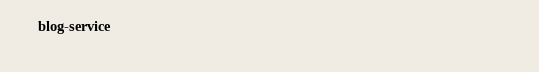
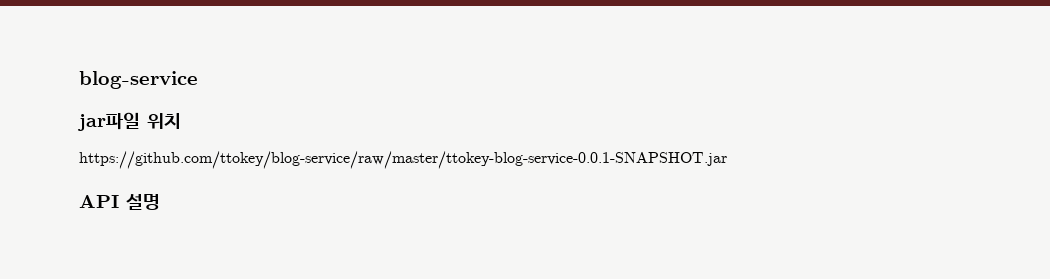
+ jar파일 위치
+ https://github.com/ttokey/blog-service/raw/master/ttokey-blog-service-0.0.1-SNAPSHOT.jar
+ API 설명

